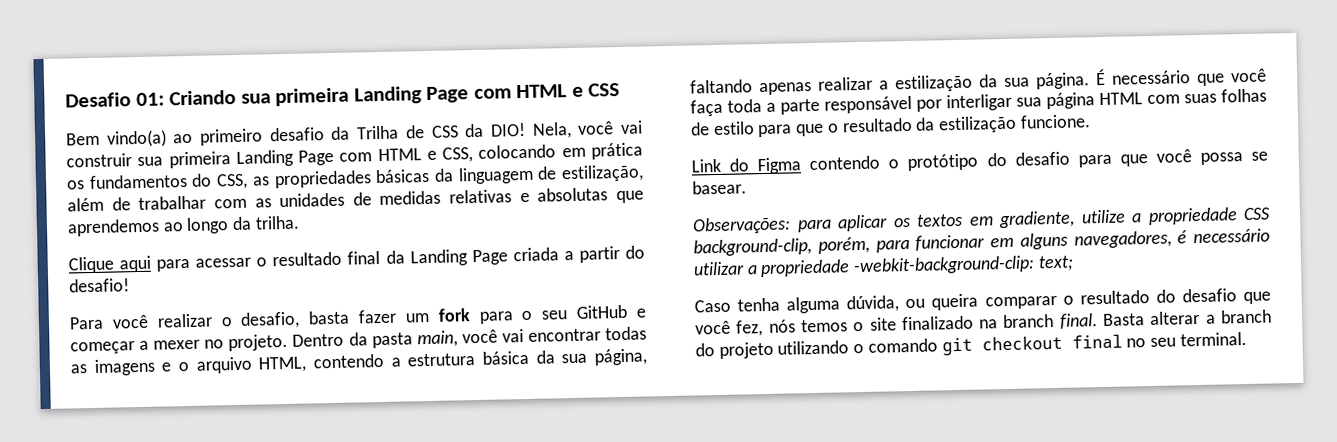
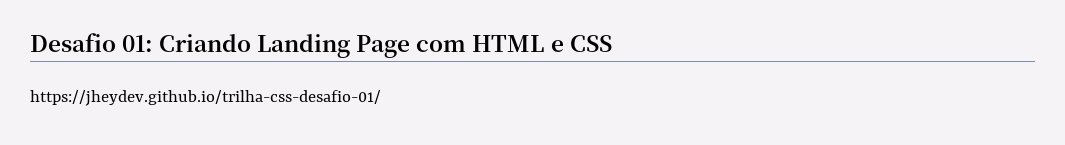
- Desafio 01: Criando sua primeira Landing Page com HTML e CSS
+ Desafio 01: Criando Landing Page com HTML e CSS
- Bem vindo(a) ao primeiro desafio da Trilha de CSS da DIO! Nela, você vai construir sua primeira Landing Page com HTML e CSS, colocando em prática os fundamentos do CSS, as propriedades básicas da linguagem de estilização, além de trabalhar com as unidades de medidas relativas e absolutas que aprendemos ao longo da trilha.
- Clique aqui para acessar o resultado final da Landing Page criada a partir do desafio!
- Para você realizar o desafio, basta fazer um fork para o seu GitHub e começar a mexer no projeto. Dentro da pasta main, você vai encontrar todas as imagens e o arquivo HTML, contendo a estrutura básica da sua página, faltando apenas realizar a estilização da sua página. É necessário que você faça toda a parte responsável por interligar sua página HTML com suas folhas de estilo para que o resultado da estilização funcione.
- Link do Figma contendo o protótipo do desafio para que você possa se basear.
- Observações: para aplicar os textos em gradiente, utilize a propriedade CSS background-clip, porém, para funcionar em alguns navegadores, é necessário utilizar a propriedade -webkit-background-clip: text;
- Caso tenha alguma dúvida, ou queira comparar o resultado do desafio que você fez, nós temos o site finalizado na branch final. Basta alterar a branch do projeto utilizando o comando git checkout final no seu terminal.
+ https://jheydev.github.io/trilha-css-desafio-01/

